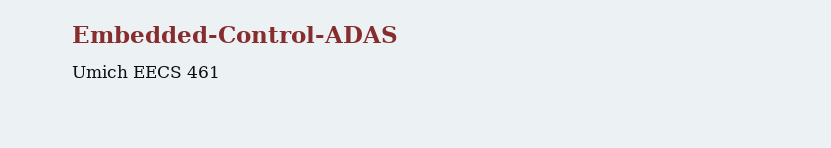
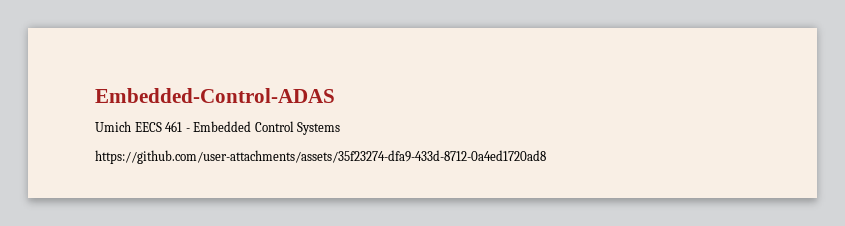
- Umich EECS 461
+ Umich EECS 461 - Embedded Control Systems
+ https://github.com/user-attachments/assets/35f23274-dfa9-433d-8712-0a4ed1720ad8

